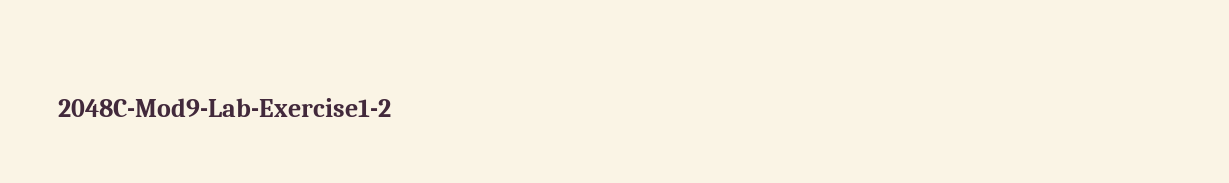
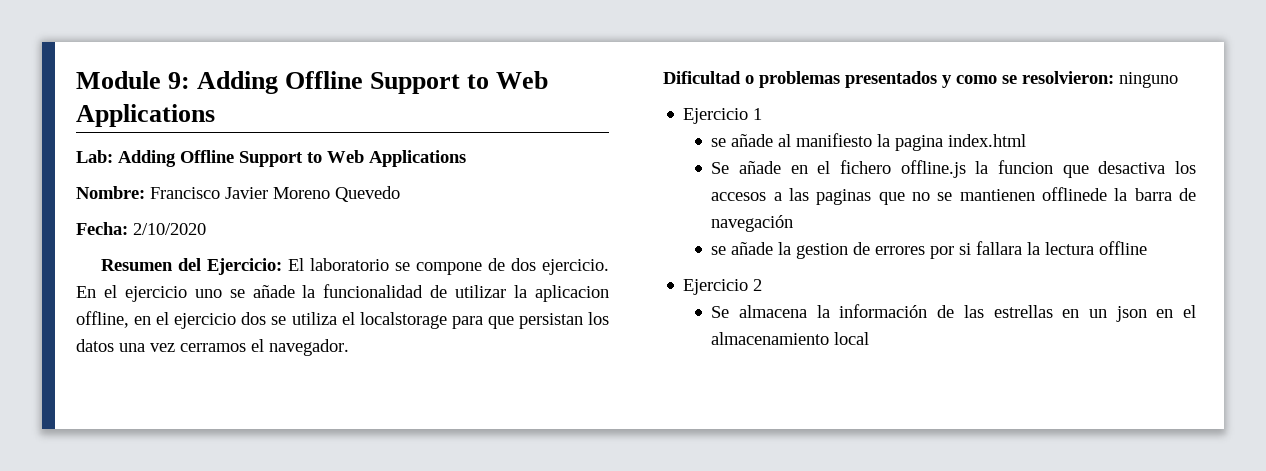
- 2048C-Mod9-Lab-Exercise1-2
+ Module 9: Adding Offline Support to Web Applications
+ Lab: Adding Offline Support to Web Applications
+ Nombre: Francisco Javier Moreno Quevedo
+ Fecha: 2/10/2020
+ Resumen del Ejercicio: El laboratorio se compone de dos ejercicio. En el ejercicio uno se añade la funcionalidad de utilizar la aplicacion offline, en el ejercicio dos se utiliza el localstorage para que persistan los datos una vez cerramos el navegador.
+ Dificultad o problemas presentados y como se resolvieron: ninguno
+ Ejercicio 1
+ se añade al manifiesto la pagina index.html
+ Se añade en el fichero offline.js la funcion que desactiva los accesos a las paginas que no se mantienen offlinede la barra de navegación
+ se añade la gestion de errores por si fallara la lectura offline
+ Ejercicio 2
+ Se almacena la información de las estrellas en un json en el almacenamiento local

